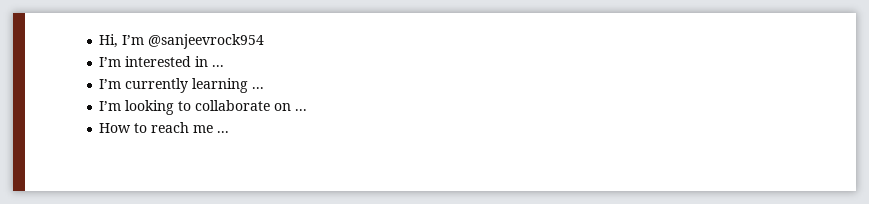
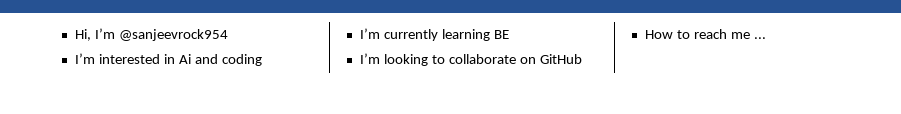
- I’m interested in ...
+ I’m interested in Ai and coding
- I’m currently learning ...
+ I’m currently learning BE
- I’m looking to collaborate on ...
+ I’m looking to collaborate on GitHub

